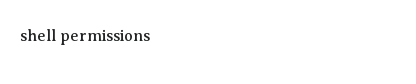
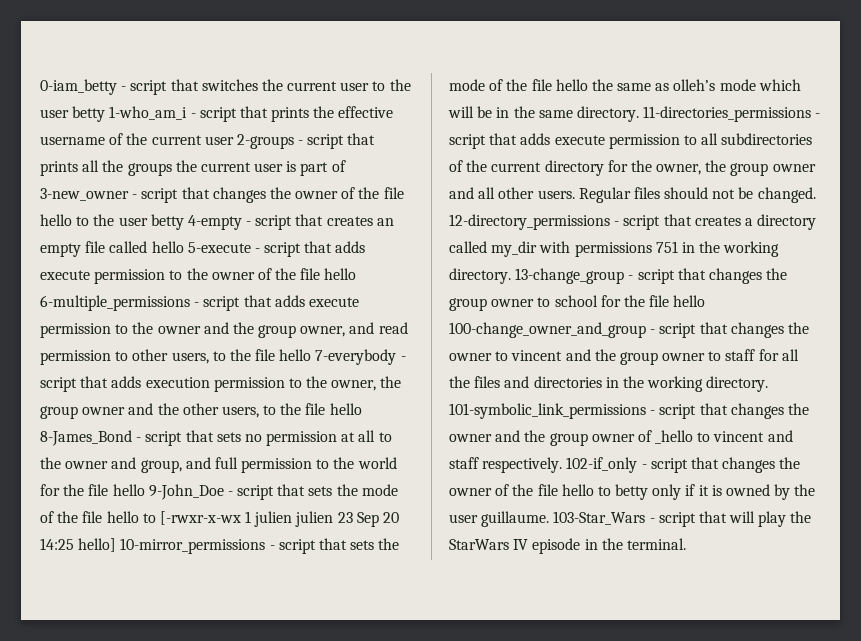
- shell permissions
+ 0-iam_betty - script that switches the current user to the user betty 1-who_am_i - script that prints the effective username of the current user 2-groups - script that prints all the groups the current user is part of 3-new_owner - script that changes the owner of the file hello to the user betty 4-empty - script that creates an empty file called hello 5-execute - script that adds execute permission to the owner of the file hello 6-multiple_permissions - script that adds execute permission to the owner and the group owner, and read permission to other users, to the file hello 7-everybody - script that adds execution permission to the owner, the group owner and the other users, to the file hello 8-James_Bond - script that sets no permission at all to the owner and group, and full permission to the world for the file hello 9-John_Doe - script that sets the mode of the file hello to [-rwxr-x-wx 1 julien julien 23 Sep 20 14:25 hello] 10-mirror_permissions - script that sets the mode of the file hello the same as olleh’s mode which will be in the same directory. 11-directories_permissions - script that adds execute permission to all subdirectories of the current directory for the owner, the group owner and all other users. Regular files should not be changed. 12-directory_permissions - script that creates a directory called my_dir with permissions 751 in the working directory. 13-change_group - script that changes the group owner to school for the file hello 100-change_owner_and_group - script that changes the owner to vincent and the group owner to staff for all the files and directories in the working directory. 101-symbolic_link_permissions - script that changes the owner and the group owner of _hello to vincent and staff respectively. 102-if_only - script that changes the owner of the file hello to betty only if it is owned by the user guillaume. 103-Star_Wars - script that will play the StarWars IV episode in the terminal.

